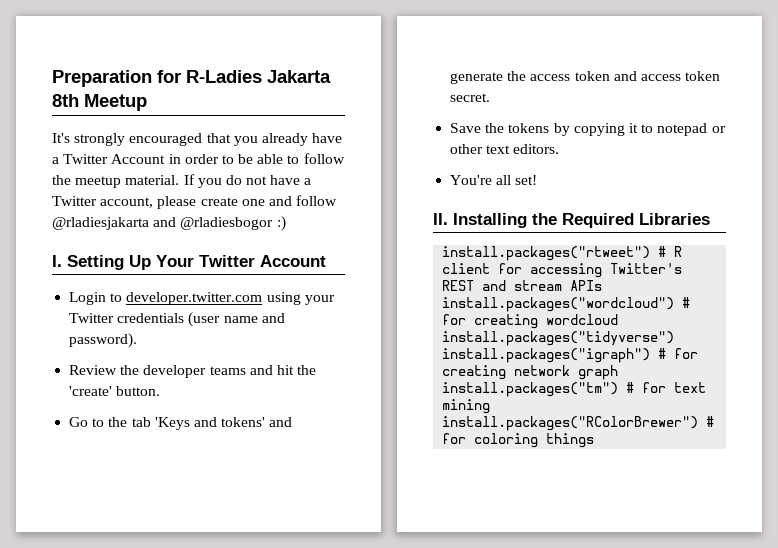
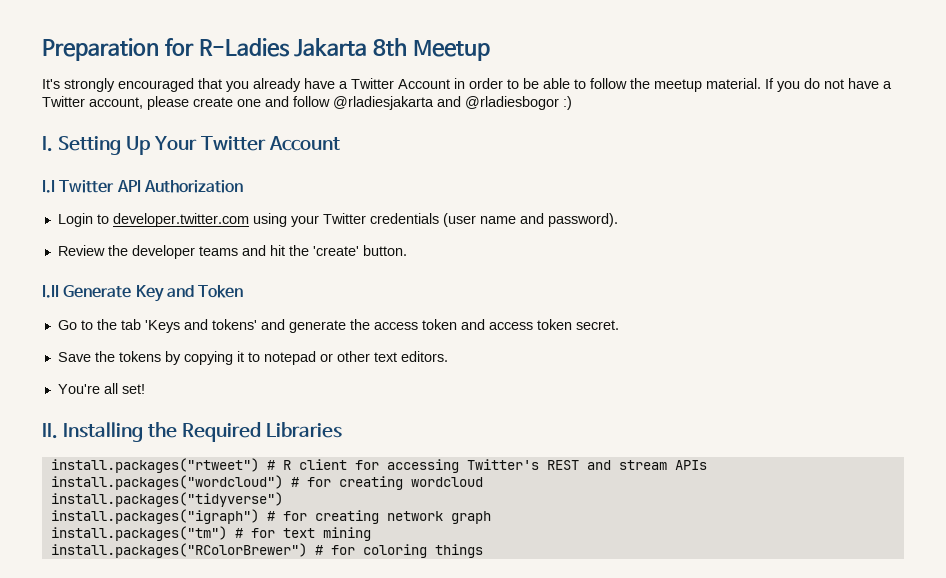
+ I.I Twitter API Authorization
+ I.II Generate Key and Token

